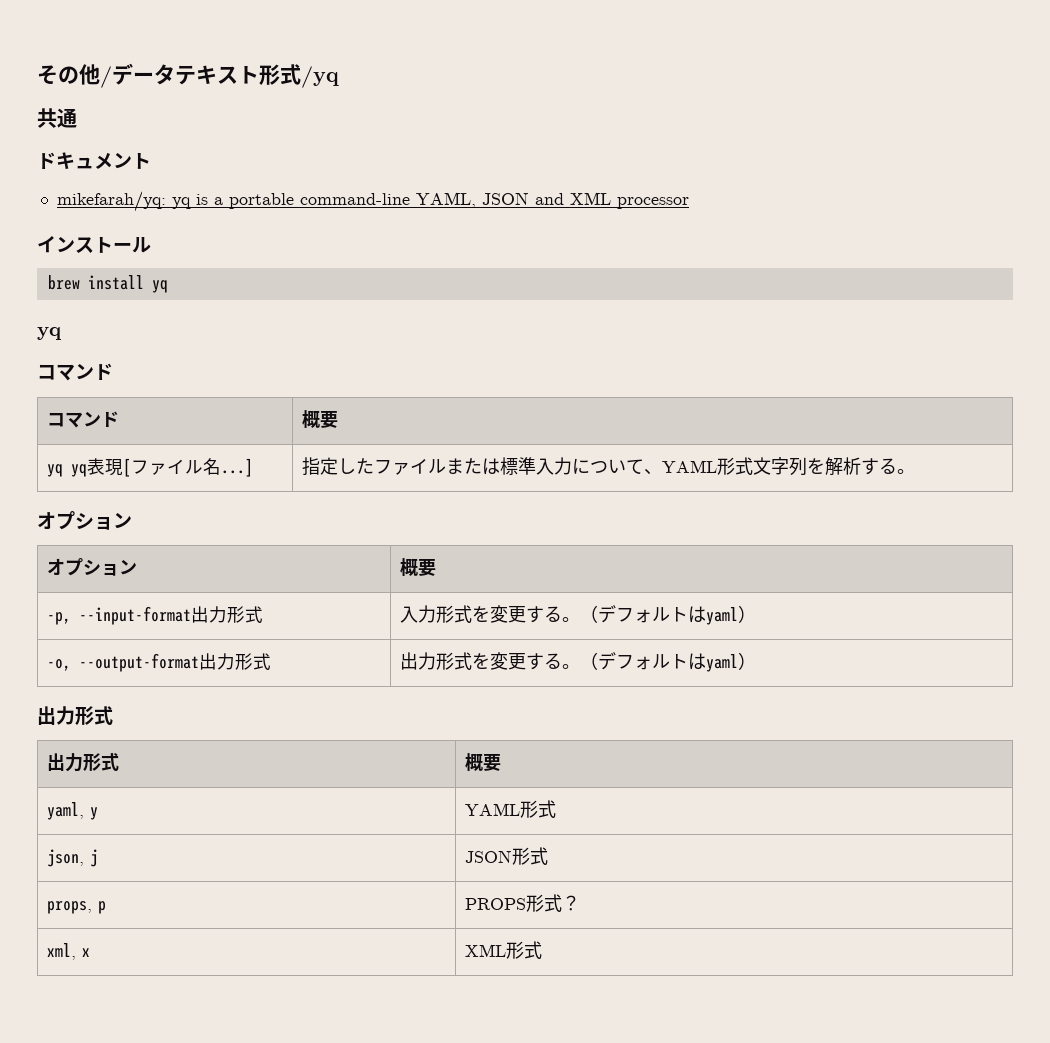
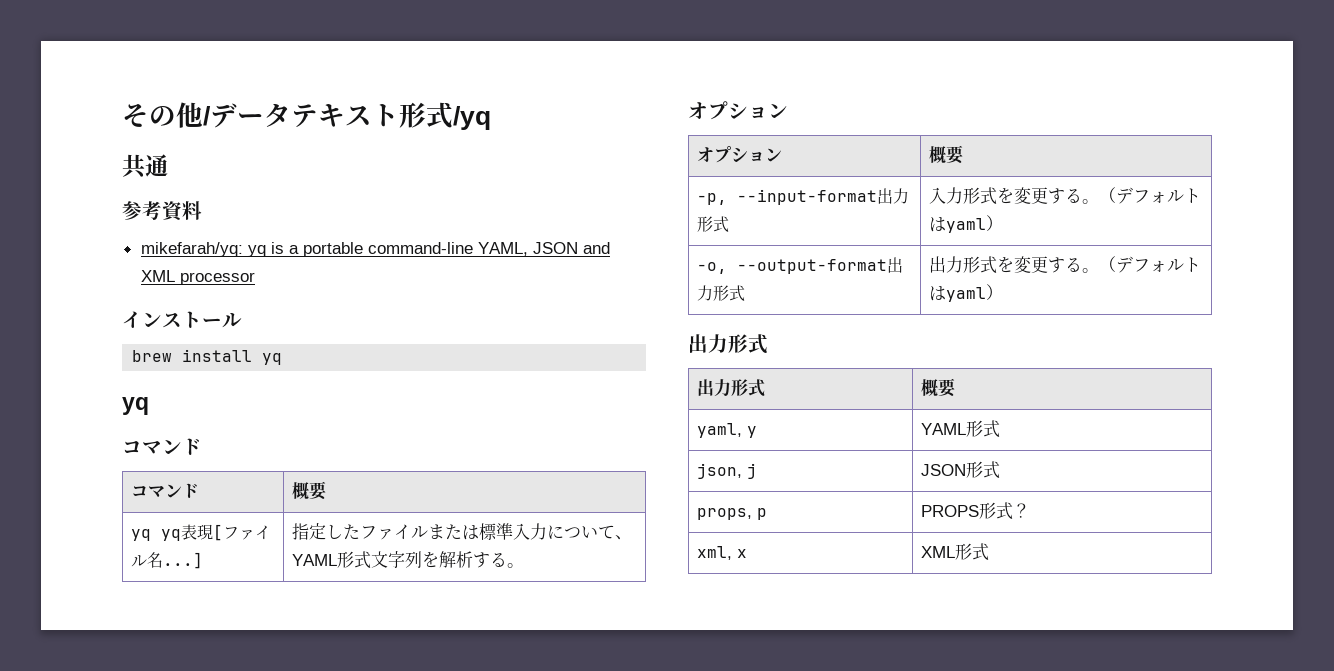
- ドキュメント
+ 参考資料

